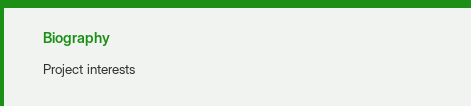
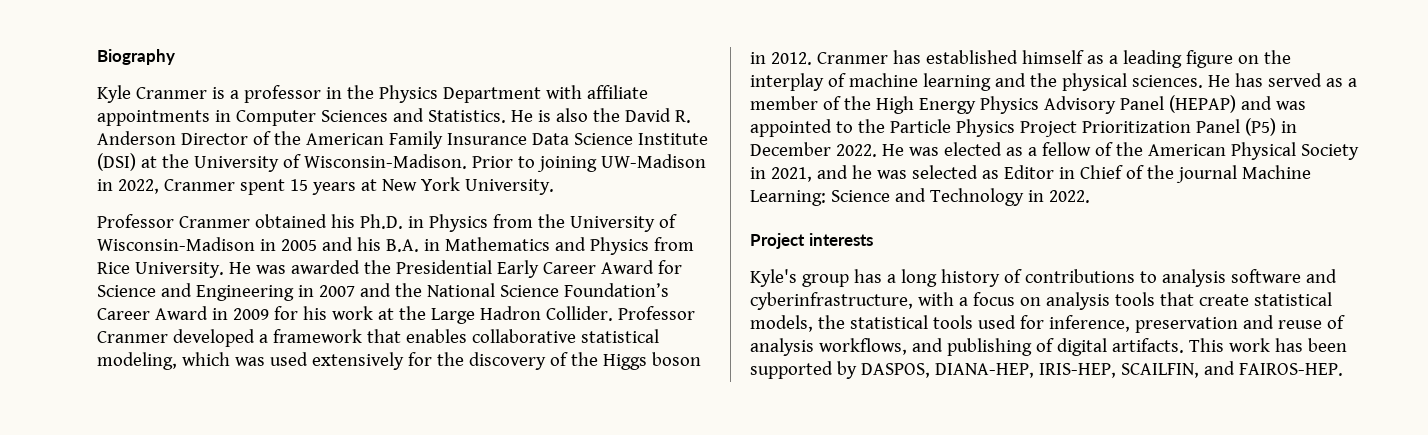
+ Kyle Cranmer is a professor in the Physics Department with affiliate appointments in Computer Sciences and Statistics. He is also the David R. Anderson Director of the American Family Insurance Data Science Institute (DSI) at the University of Wisconsin-Madison. Prior to joining UW-Madison in 2022, Cranmer spent 15 years at New York University.
+ Professor Cranmer obtained his Ph.D. in Physics from the University of Wisconsin-Madison in 2005 and his B.A. in Mathematics and Physics from Rice University. He was awarded the Presidential Early Career Award for Science and Engineering in 2007 and the National Science Foundation’s Career Award in 2009 for his work at the Large Hadron Collider. Professor Cranmer developed a framework that enables collaborative statistical modeling, which was used extensively for the discovery of the Higgs boson in 2012. Cranmer has established himself as a leading figure on the interplay of machine learning and the physical sciences. He has served as a member of the High Energy Physics Advisory Panel (HEPAP) and was appointed to the Particle Physics Project Prioritization Panel (P5) in December 2022. He was elected as a fellow of the American Physical Society in 2021, and he was selected as Editor in Chief of the journal Machine Learning: Science and Technology in 2022.
  Project interests
+ Kyle's group has a long history of contributions to analysis software and cyberinfrastructure, with a focus on analysis tools that create statistical models, the statistical tools used for inference, preservation and reuse of analysis workflows, and publishing of digital artifacts. This work has been supported by DASPOS, DIANA-HEP, IRIS-HEP, SCAILFIN, and FAIROS-HEP.

